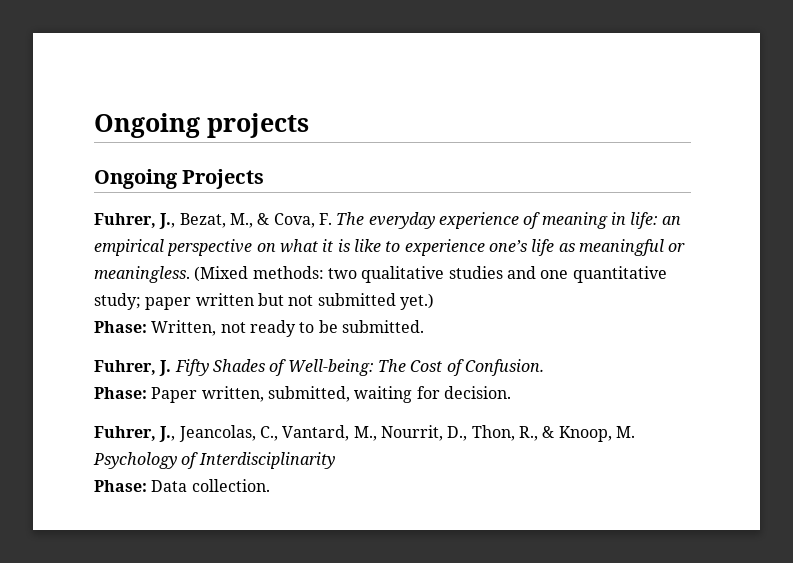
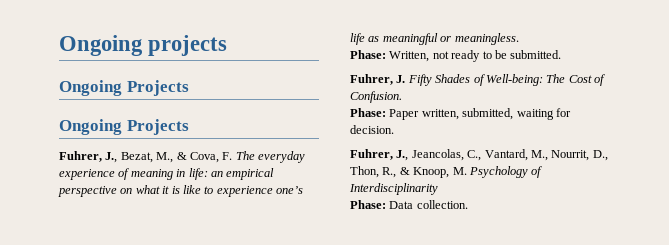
  Ongoing projects
+ Ongoing Projects
- (Mixed methods: two qualitative studies and one quantitative study; paper written but not submitted yet.)

